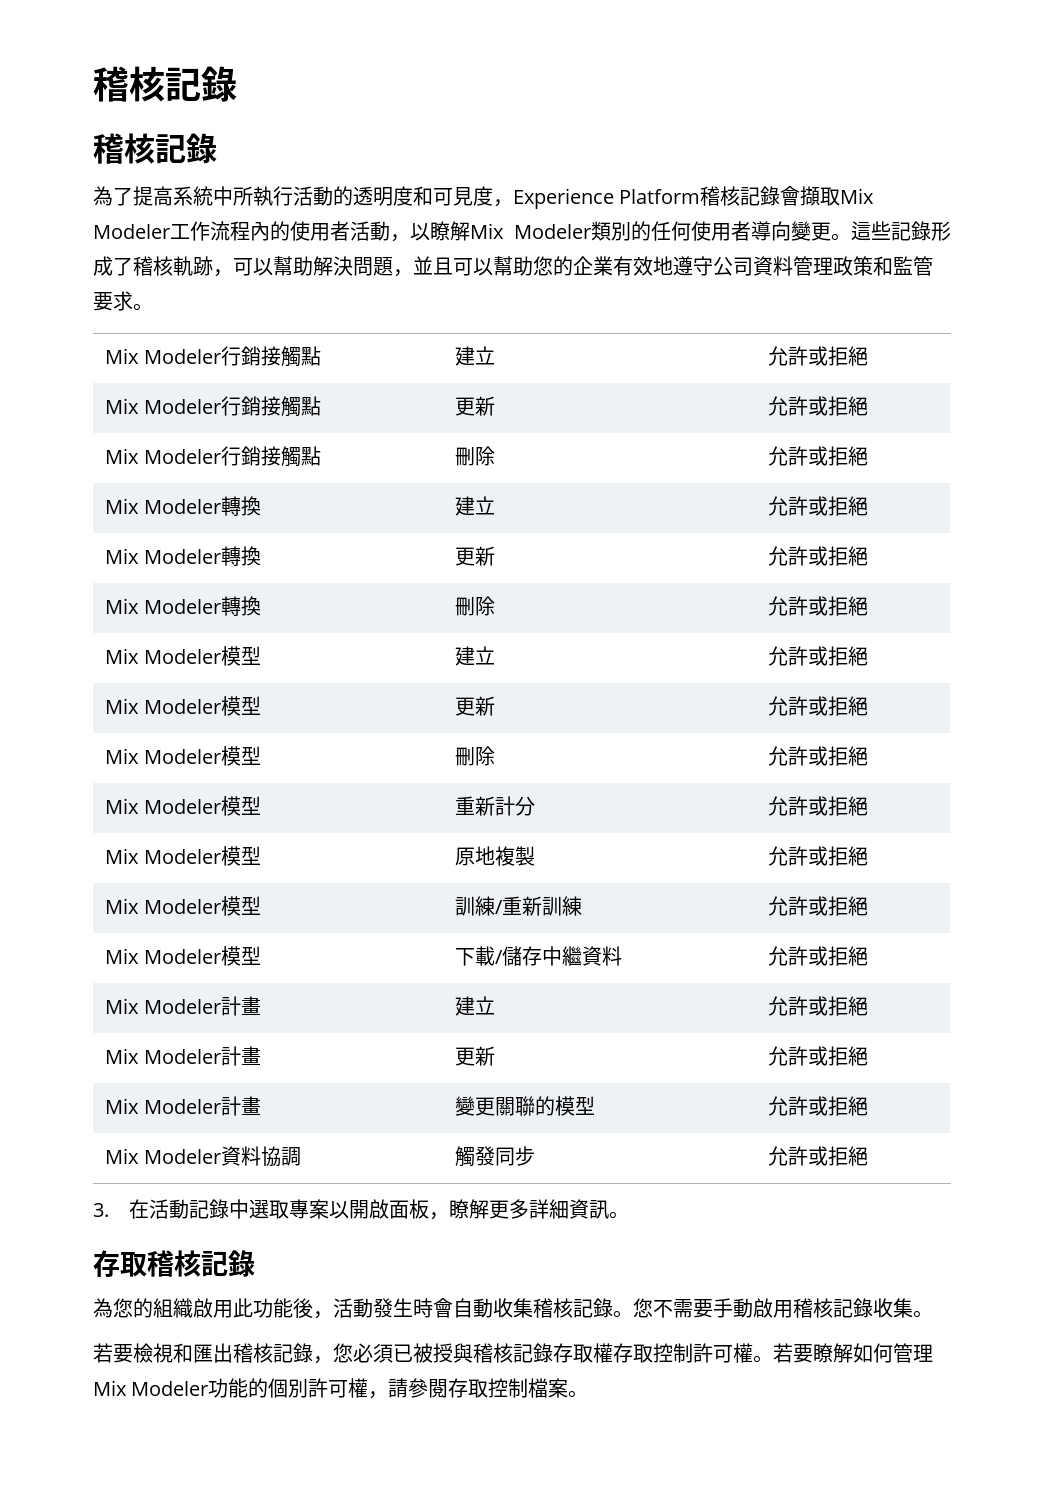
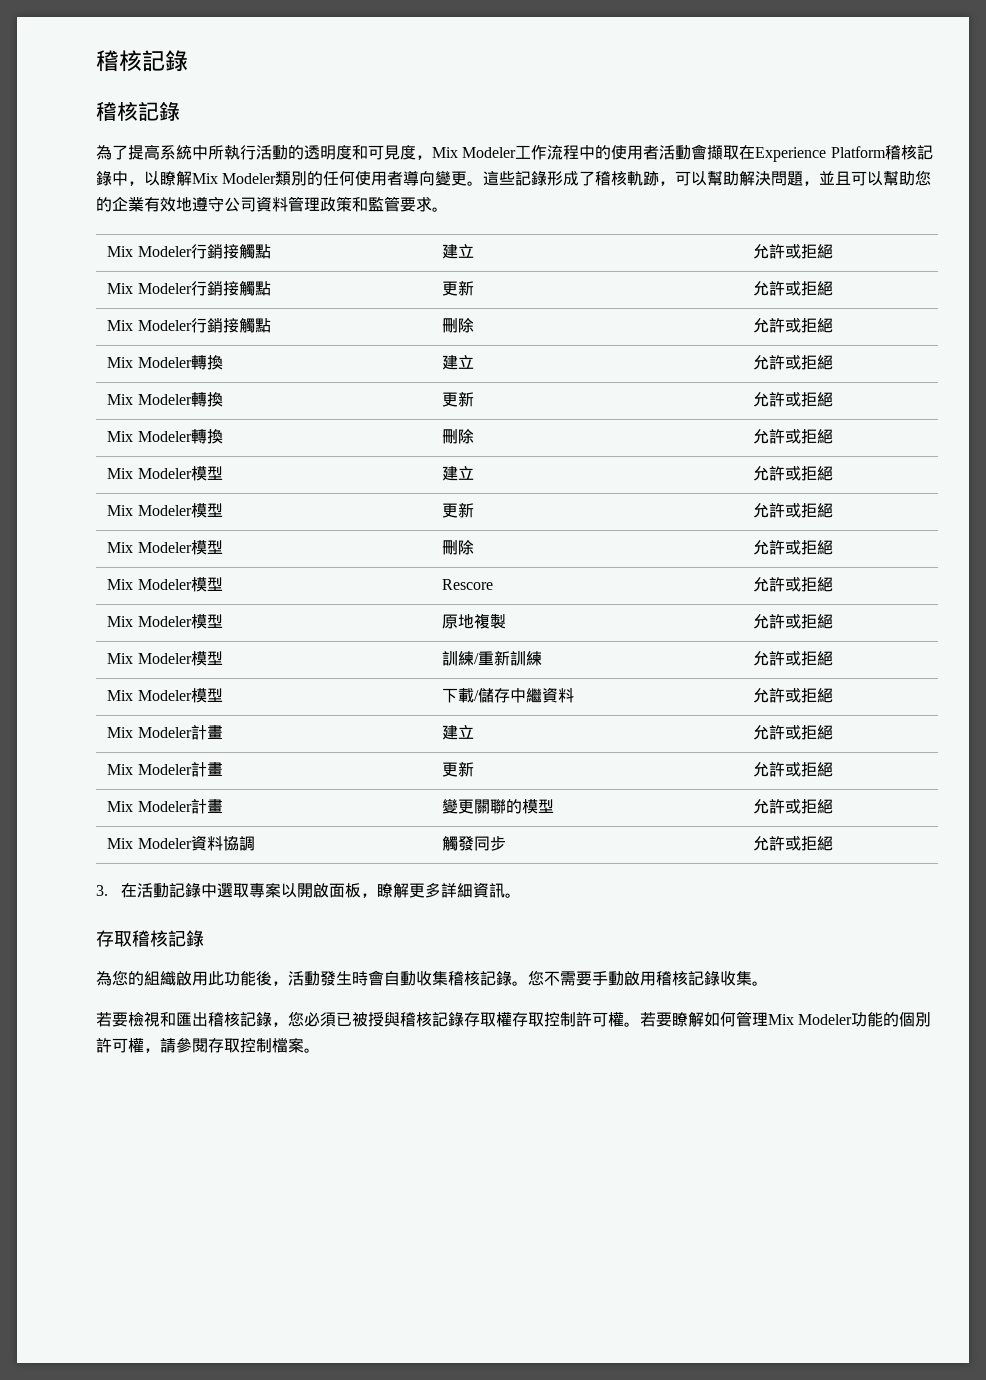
- 為了提高系統中所執行活動的透明度和可見度，Experience Platform稽核記錄會擷取Mix Modeler工作流程內的使用者活動，以瞭解Mix Modeler類別的任何使用者導向變更。
+ 為了提高系統中所執行活動的透明度和可見度，Mix Modeler工作流程中的使用者活動會擷取在Experience Platform稽核記錄中，以瞭解Mix Modeler類別的任何使用者導向變更。
- Mix Modeler模型 | 重新計分 | 允許或拒絕
+ Mix Modeler模型 | Rescore | 允許或拒絕

